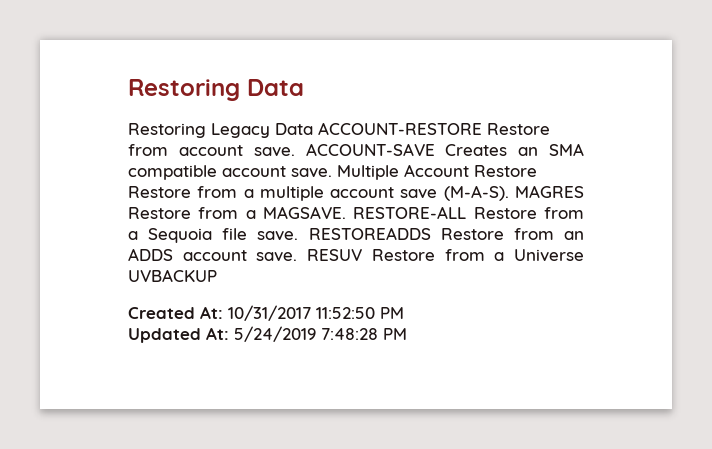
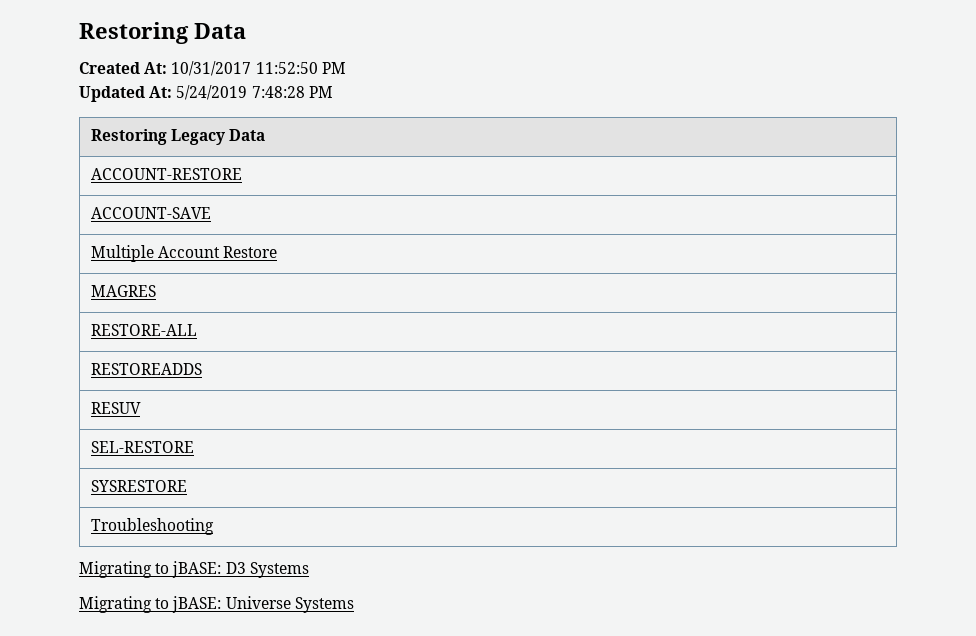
- Restoring Legacy Data ACCOUNT-RESTORE Restore from account save. ACCOUNT-SAVE Creates an SMA compatible account save. Multiple Account Restore Restore from a multiple account save (M-A-S). MAGRES Restore from a MAGSAVE. RESTORE-ALL Restore from a Sequoia file save. RESTOREADDS Restore from an ADDS account save. RESUV Restore from a Universe UVBACKUP
+ Restoring Legacy Data
+ ACCOUNT-RESTORE
+ ACCOUNT-SAVE
+ Multiple Account Restore
+ MAGRES
+ RESTORE-ALL
+ RESTOREADDS
+ RESUV
+ SEL-RESTORE
+ SYSRESTORE
+ Troubleshooting
+ Migrating to jBASE: D3 Systems
+ Migrating to jBASE: Universe Systems

